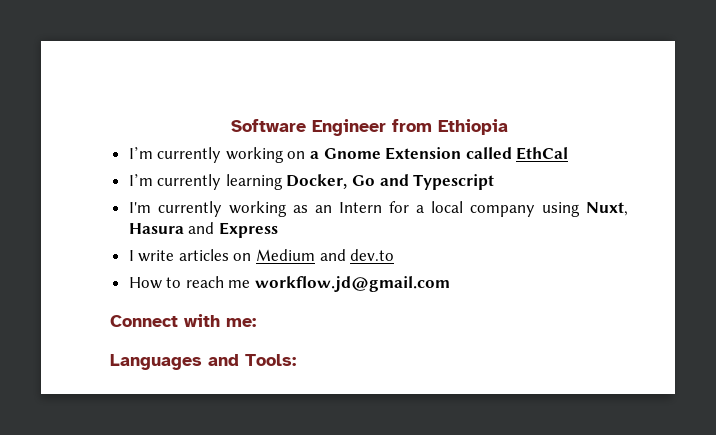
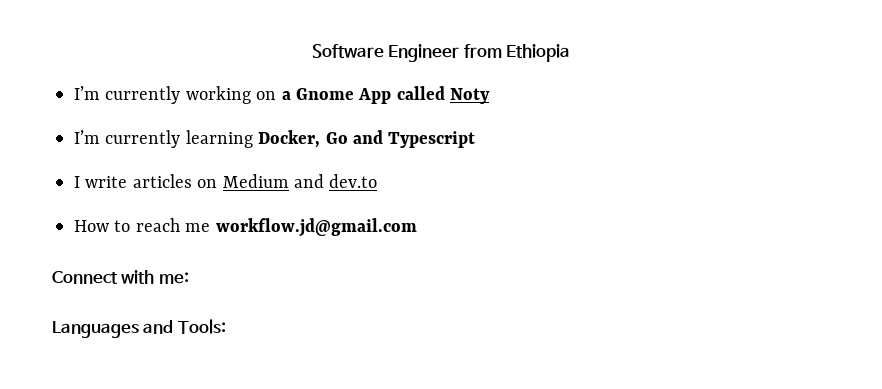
- I’m currently working on a Gnome Extension called EthCal
+ I’m currently working on a Gnome App called Noty
- I'm currently working as an Intern for a local company using Nuxt, Hasura and Express

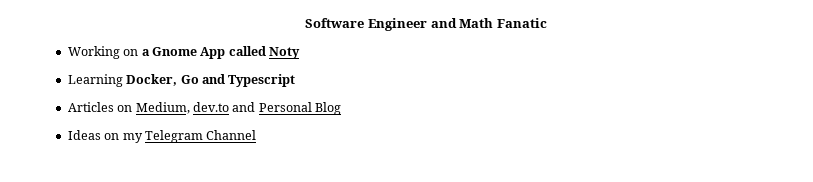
- Software Engineer from Ethiopia
- I’m currently working on a Gnome App called Noty
+ Software Engineer and Math Fanatic
+ Working on a Gnome App called Noty
- I’m currently learning Docker, Go and Typescript
+ Learning Docker, Go and Typescript
- I write articles on Medium and dev.to
- How to reach me workflow.jd@gmail.com
- Connect with me:
- Languages and Tools:
+ Articles on Medium, dev.to and Personal Blog
+ Ideas on my Telegram Channel

